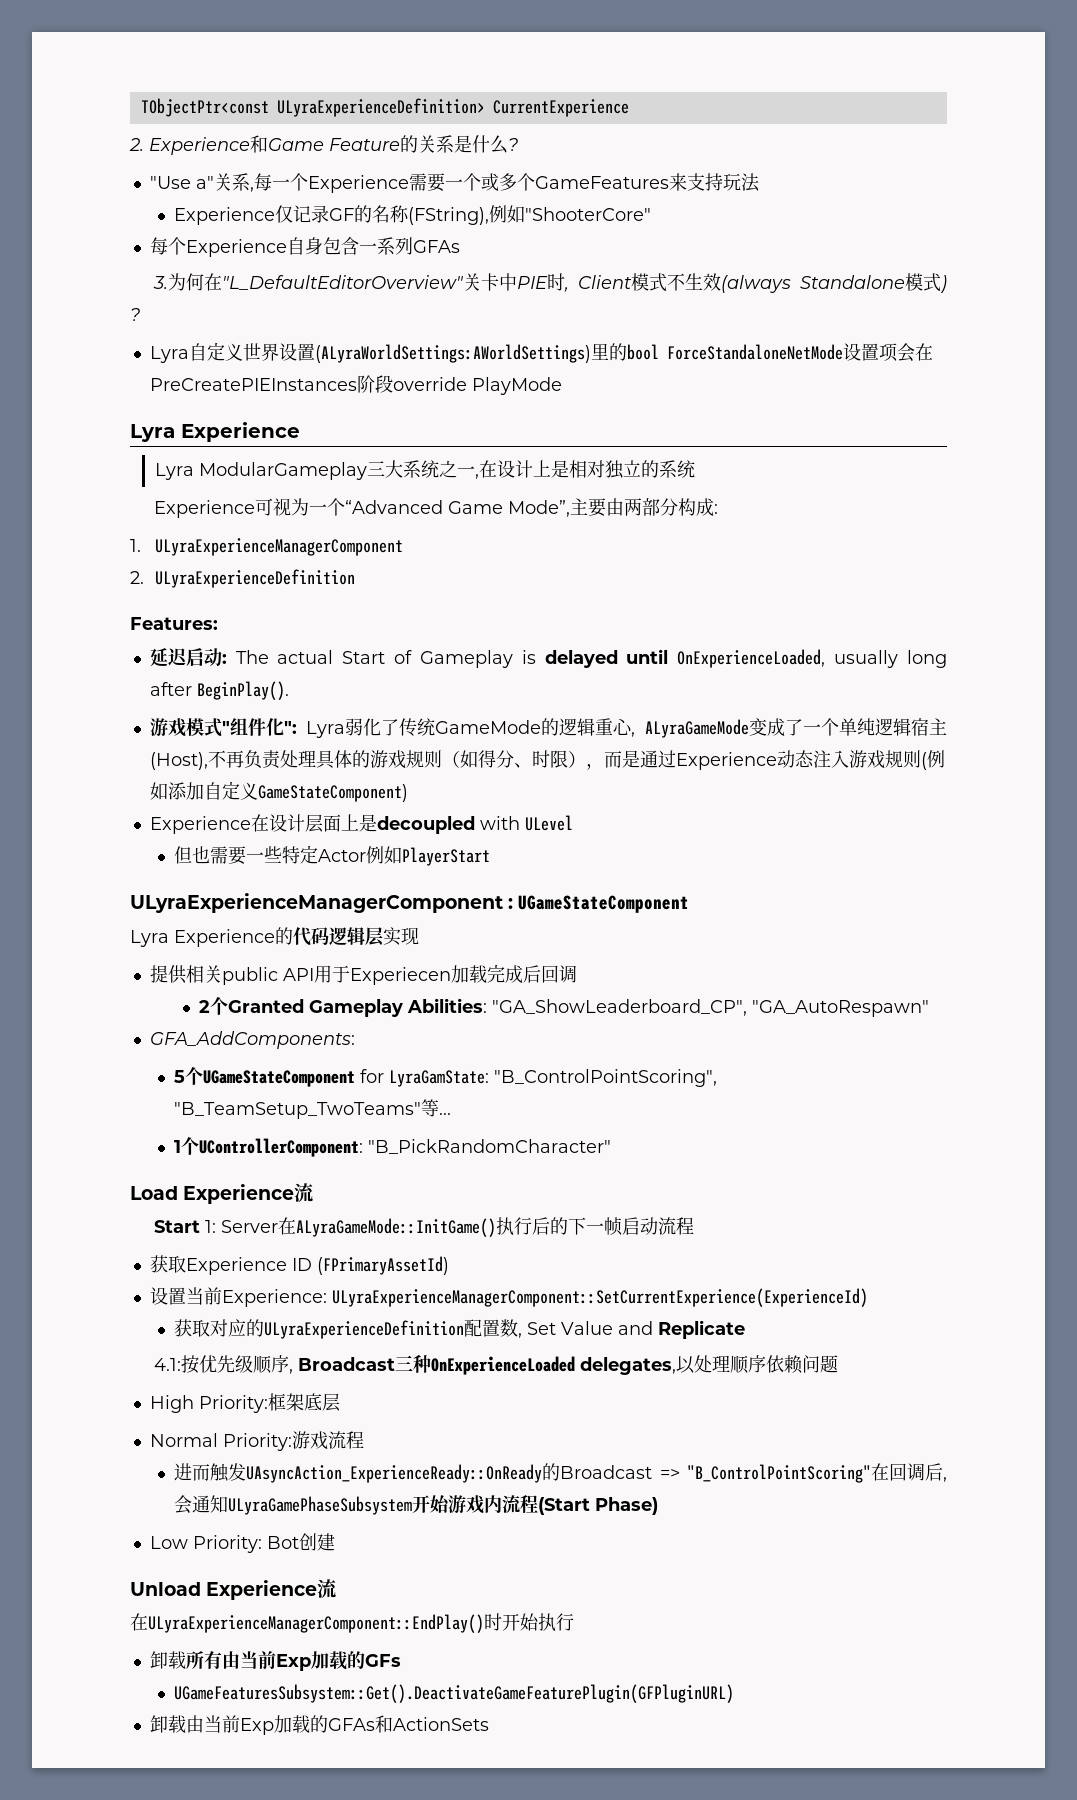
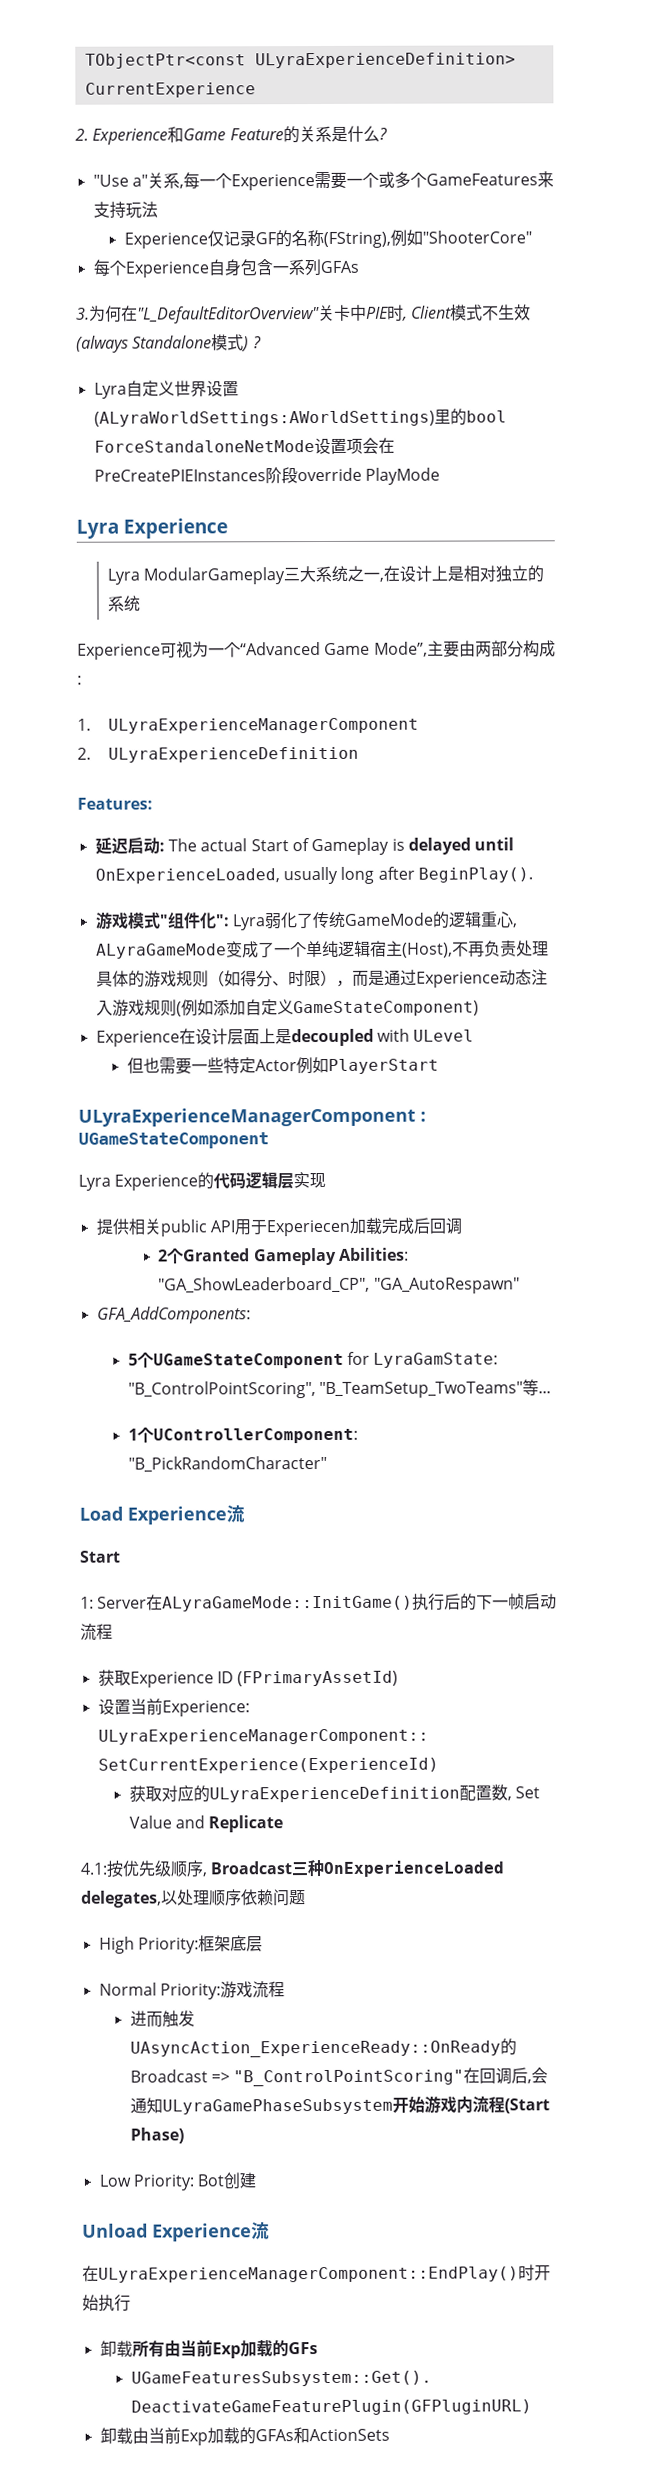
  Load Experience流
- Start 1: Server在ALyraGameMode::InitGame()执行后的下一帧启动流程
+ Start
+ 1: Server在ALyraGameMode::InitGame()执行后的下一帧启动流程

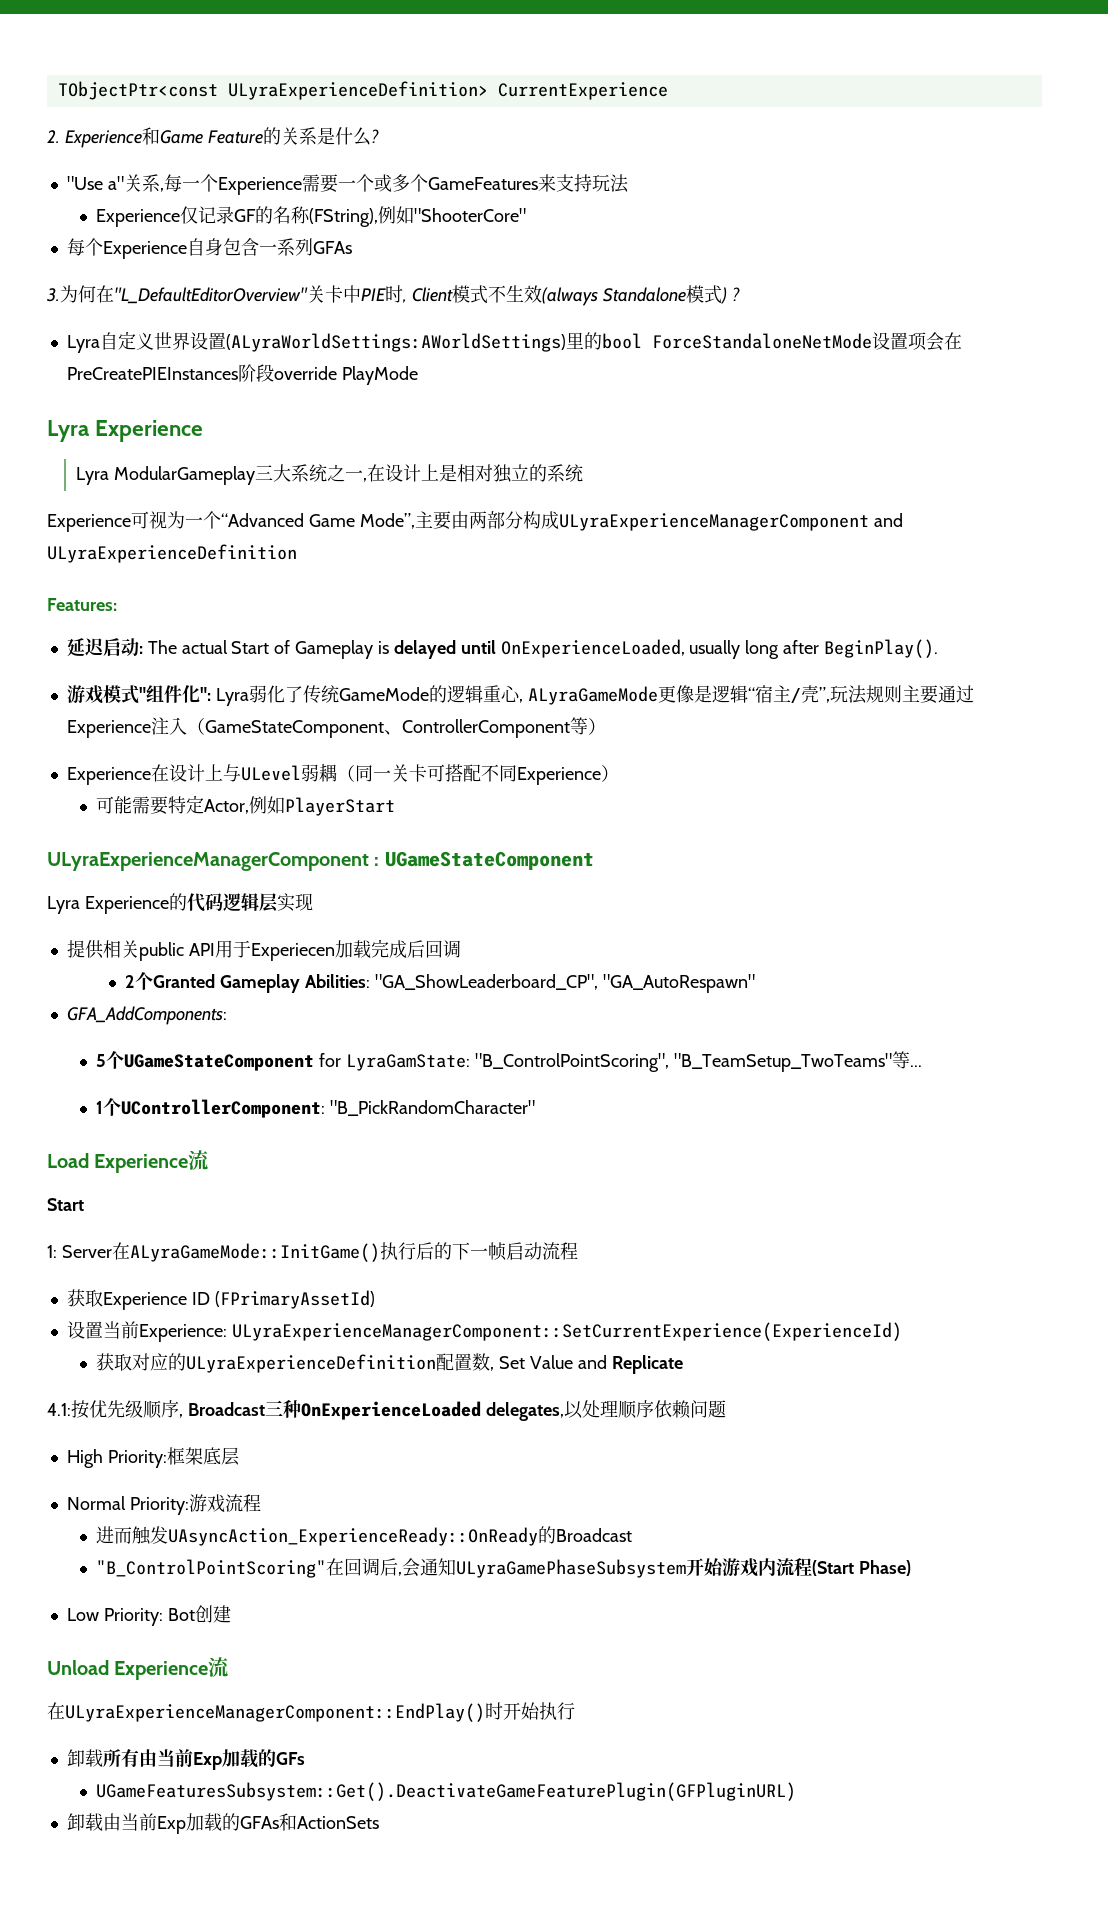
- Experience可视为一个“Advanced Game Mode”,主要由两部分构成:
- 1. ULyraExperienceManagerComponent
- 2. ULyraExperienceDefinition
+ Experience可视为一个“Advanced Game Mode”,主要由两部分构成ULyraExperienceManagerComponent and ULyraExperienceDefinition
- 游戏模式"组件化": Lyra弱化了传统GameMode的逻辑重心, ALyraGameMode变成了一个单纯逻辑宿主(Host),不再负责处理具体的游戏规则（如得分、时限），而是通过Experience动态注入游戏规则(例如添加自定义GameStateComponent)
- Experience在设计层面上是decoupled with ULevel
- 但也需要一些特定Actor例如PlayerStart
+ 游戏模式"组件化": Lyra弱化了传统GameMode的逻辑重心, ALyraGameMode更像是逻辑“宿主/壳”,玩法规则主要通过Experience注入（GameStateComponent、ControllerComponent等）
+ Experience在设计上与ULevel弱耦（同一关卡可搭配不同Experience）
+ 可能需要特定Actor,例如PlayerStart
- 进而触发UAsyncAction_ExperienceReady::OnReady的Broadcast => "B_ControlPointScoring"在回调后,会通知ULyraGamePhaseSubsystem开始游戏内流程(Start Phase)
+ 进而触发UAsyncAction_ExperienceReady::OnReady的Broadcast
+ "B_ControlPointScoring"在回调后,会通知ULyraGamePhaseSubsystem开始游戏内流程(Start Phase)

